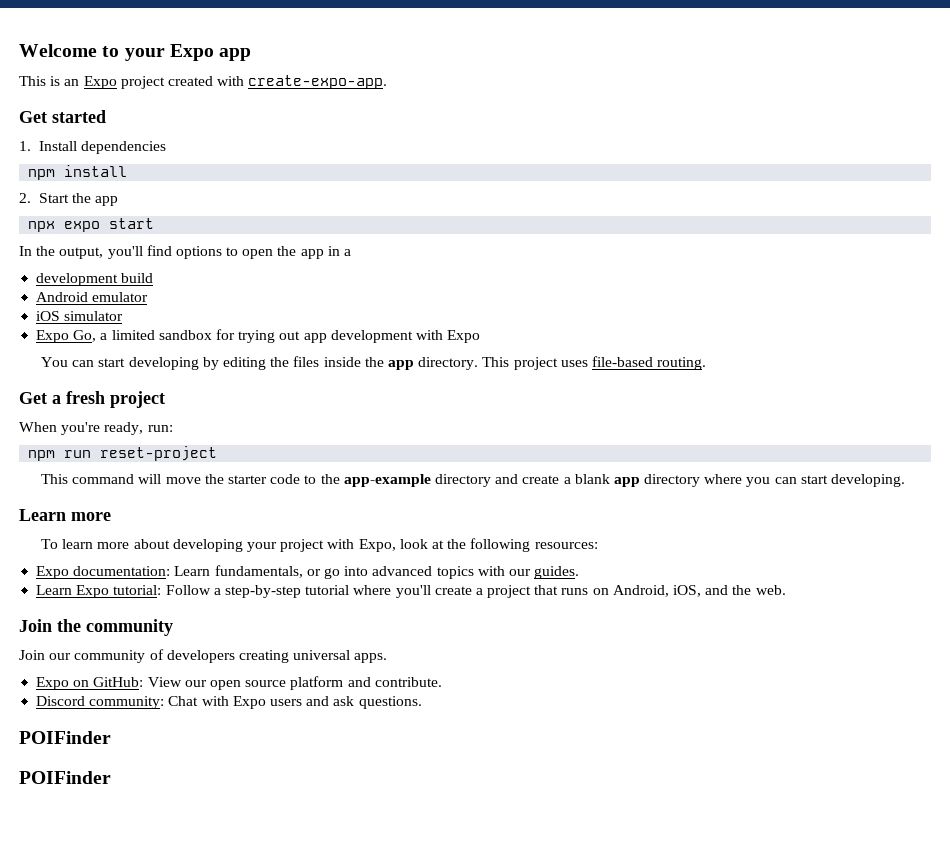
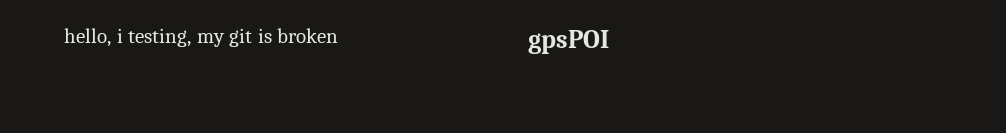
- Welcome to your Expo app
- This is an Expo project created with create-expo-app.
- Get started
- 1. Install dependencies
- npm install
- 2. Start the app
- npx expo start
- In the output, you'll find options to open the app in a
- development build
- Android emulator
- iOS simulator
- Expo Go, a limited sandbox for trying out app development with Expo
- You can start developing by editing the files inside the app directory. This project uses file-based routing.
- Get a fresh project
- When you're ready, run:
- npm run reset-project
- This command will move the starter code to the app-example directory and create a blank app directory where you can start developing.
- Learn more
- To learn more about developing your project with Expo, look at the following resources:
- Expo documentation: Learn fundamentals, or go into advanced topics with our guides.
- Learn Expo tutorial: Follow a step-by-step tutorial where you'll create a project that runs on Android, iOS, and the web.
- Join the community
- Join our community of developers creating universal apps.
- Expo on GitHub: View our open source platform and contribute.
- Discord community: Chat with Expo users and ask questions.
- POIFinder
- POIFinder
+ hello, i testing, my git is broken
+ gpsPOI

